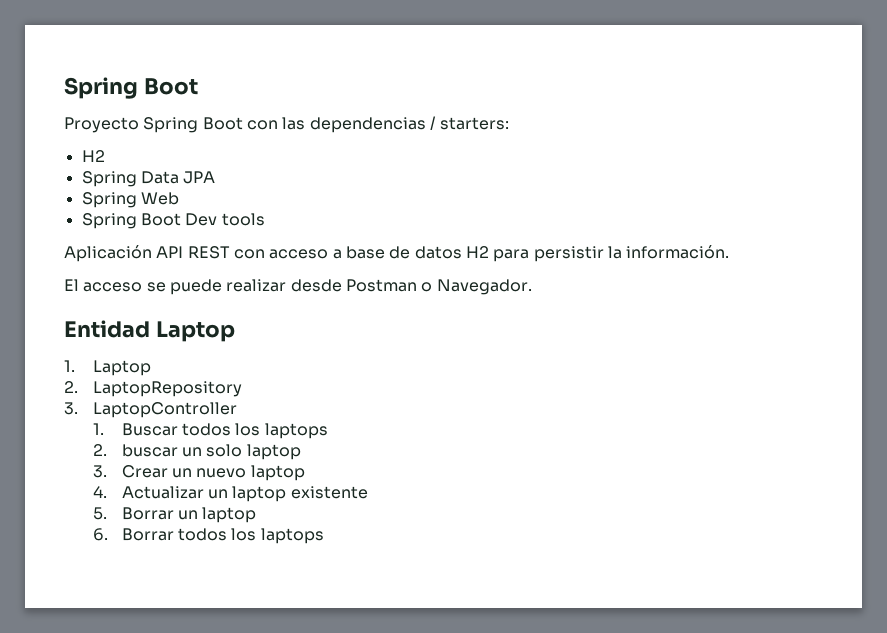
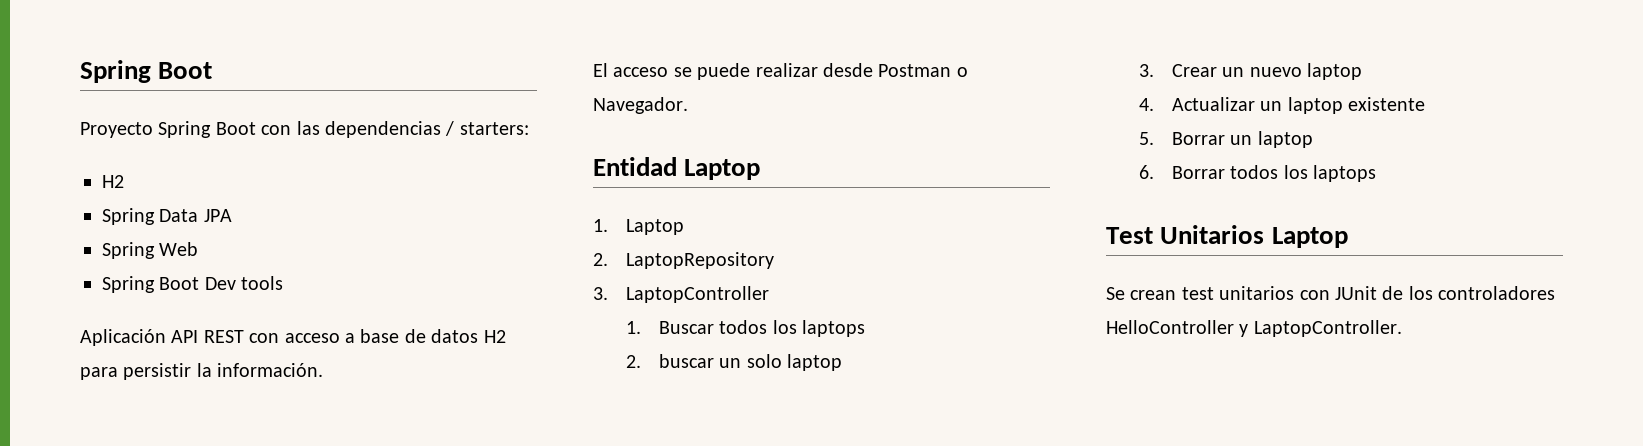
+ Test Unitarios Laptop
+ Se crean test unitarios con JUnit de los controladores HelloController y LaptopController.

